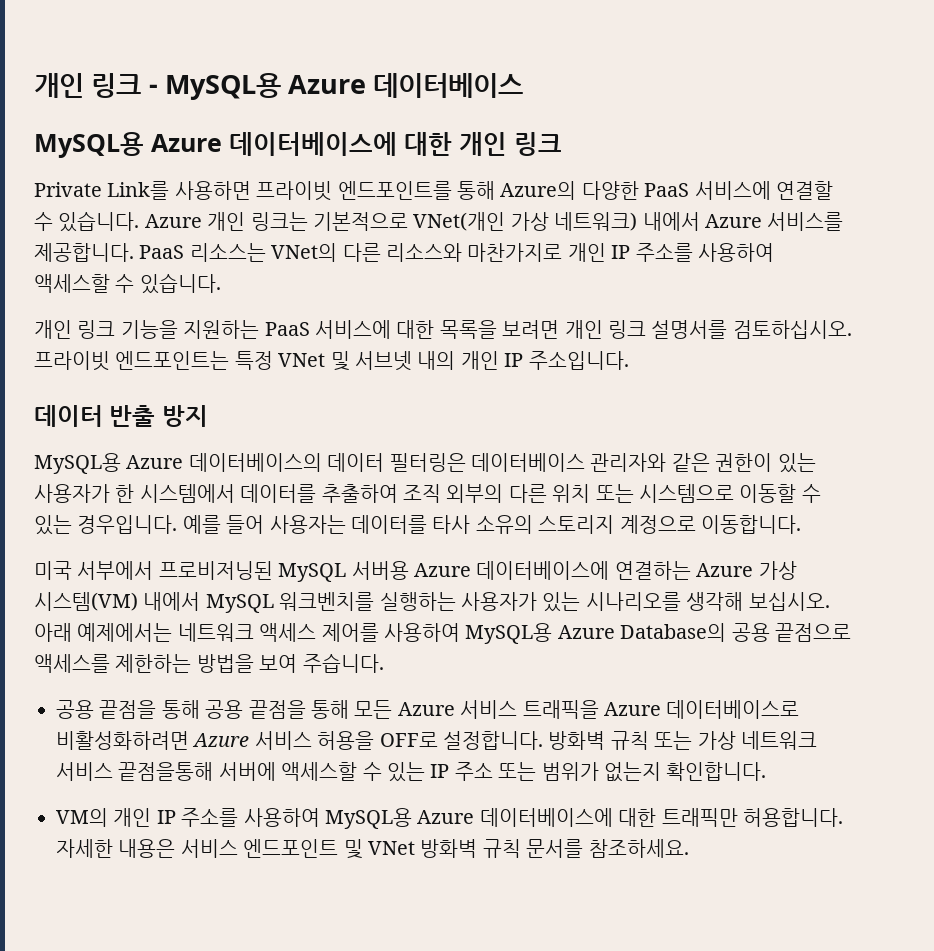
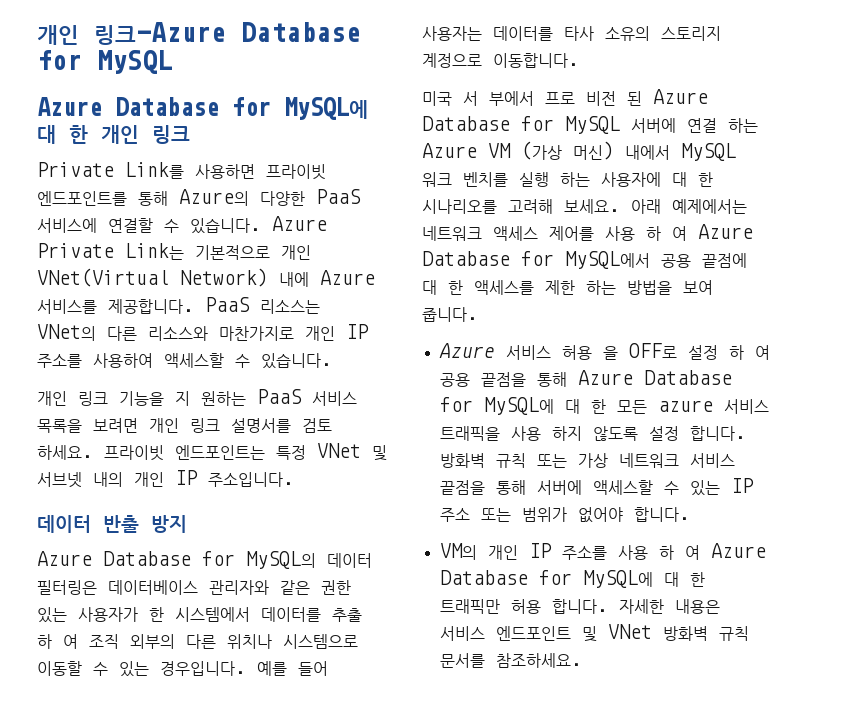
- 개인 링크 - MySQL용 Azure 데이터베이스
- MySQL용 Azure 데이터베이스에 대한 개인 링크
+ 개인 링크-Azure Database for MySQL
+ Azure Database for MySQL에 대 한 개인 링크
- Azure 개인 링크는 기본적으로 VNet(개인 가상 네트워크) 내에서 Azure 서비스를 제공합니다.
+ Azure Private Link는 기본적으로 개인 VNet(Virtual Network) 내에 Azure 서비스를 제공합니다.
- 개인 링크 기능을 지원하는 PaaS 서비스에 대한 목록을 보려면 개인 링크 설명서를 검토하십시오.
+ 개인 링크 기능을 지 원하는 PaaS 서비스 목록을 보려면 개인 링크 설명서를 검토 하세요.
- MySQL용 Azure 데이터베이스의 데이터 필터링은 데이터베이스 관리자와 같은 권한이 있는 사용자가 한 시스템에서 데이터를 추출하여 조직 외부의 다른 위치 또는 시스템으로 이동할 수 있는 경우입니다.
+ Azure Database for MySQL의 데이터 필터링은 데이터베이스 관리자와 같은 권한 있는 사용자가 한 시스템에서 데이터를 추출 하 여 조직 외부의 다른 위치나 시스템으로 이동할 수 있는 경우입니다.
- 미국 서부에서 프로비저닝된 MySQL 서버용 Azure 데이터베이스에 연결하는 Azure 가상 시스템(VM) 내에서 MySQL 워크벤치를 실행하는 사용자가 있는 시나리오를 생각해 보십시오.
+ 미국 서 부에서 프로 비전 된 Azure Database for MySQL 서버에 연결 하는 Azure VM (가상 머신) 내에서 MySQL 워크 벤치를 실행 하는 사용자에 대 한 시나리오를 고려해 보세요.
- 아래 예제에서는 네트워크 액세스 제어를 사용하여 MySQL용 Azure Database의 공용 끝점으로 액세스를 제한하는 방법을 보여 주습니다.
- 공용 끝점을 통해 공용 끝점을 통해 모든 Azure 서비스 트래픽을 Azure 데이터베이스로 비활성화하려면 Azure 서비스 허용을 OFF로 설정합니다.
+ 아래 예제에서는 네트워크 액세스 제어를 사용 하 여 Azure Database for MySQL에서 공용 끝점에 대 한 액세스를 제한 하는 방법을 보여 줍니다.
+ Azure 서비스 허용 을 OFF로 설정 하 여 공용 끝점을 통해 Azure Database for MySQL에 대 한 모든 azure 서비스 트래픽을 사용 하지 않도록 설정 합니다.
- 방화벽 규칙 또는 가상 네트워크 서비스 끝점을통해 서버에 액세스할 수 있는 IP 주소 또는 범위가 없는지 확인합니다.
+ 방화벽 규칙 또는 가상 네트워크 서비스 끝점을 통해 서버에 액세스할 수 있는 IP 주소 또는 범위가 없어야 합니다.
- VM의 개인 IP 주소를 사용하여 MySQL용 Azure 데이터베이스에 대한 트래픽만 허용합니다.
+ VM의 개인 IP 주소를 사용 하 여 Azure Database for MySQL에 대 한 트래픽만 허용 합니다.

